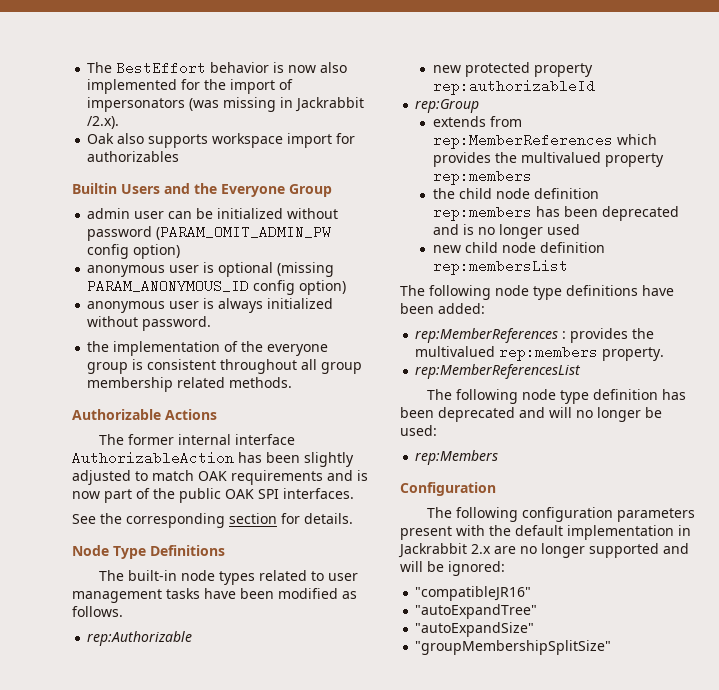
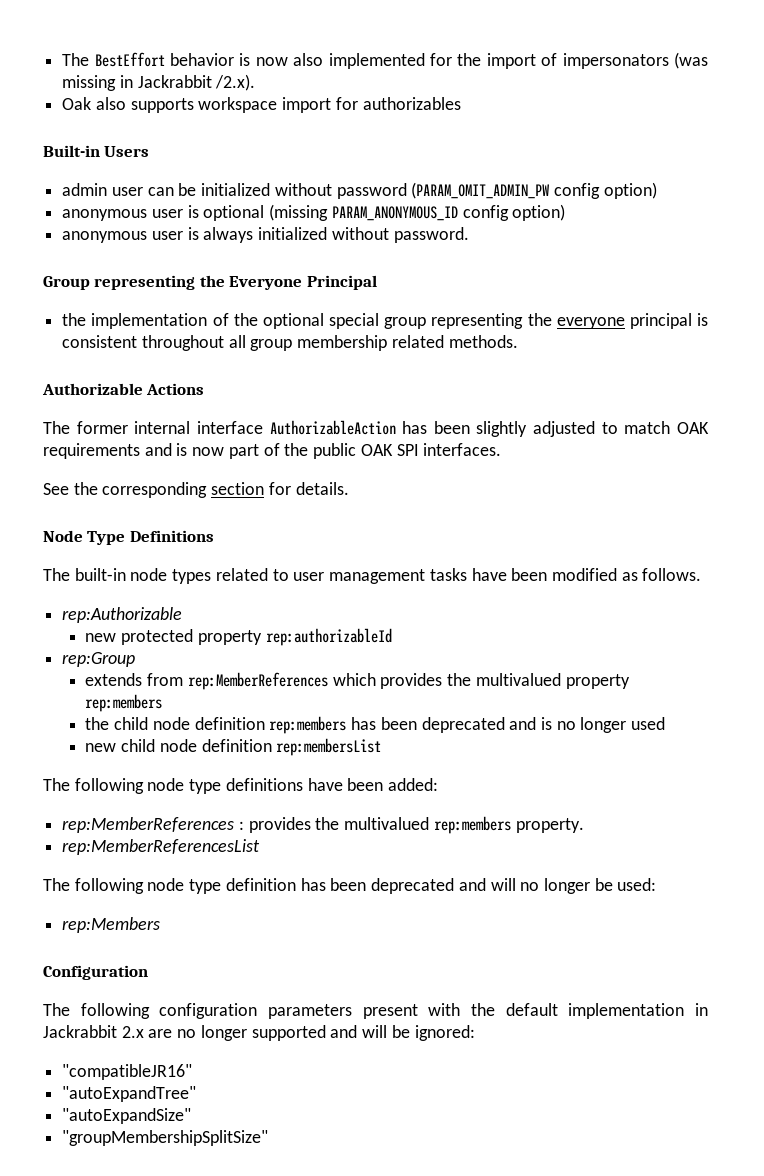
- Builtin Users and the Everyone Group
+ Built-in Users
+ Group representing the Everyone Principal
- the implementation of the everyone group is consistent throughout all group membership related methods.
+ the implementation of the optional special group representing the everyone principal is consistent throughout all group membership related methods.

